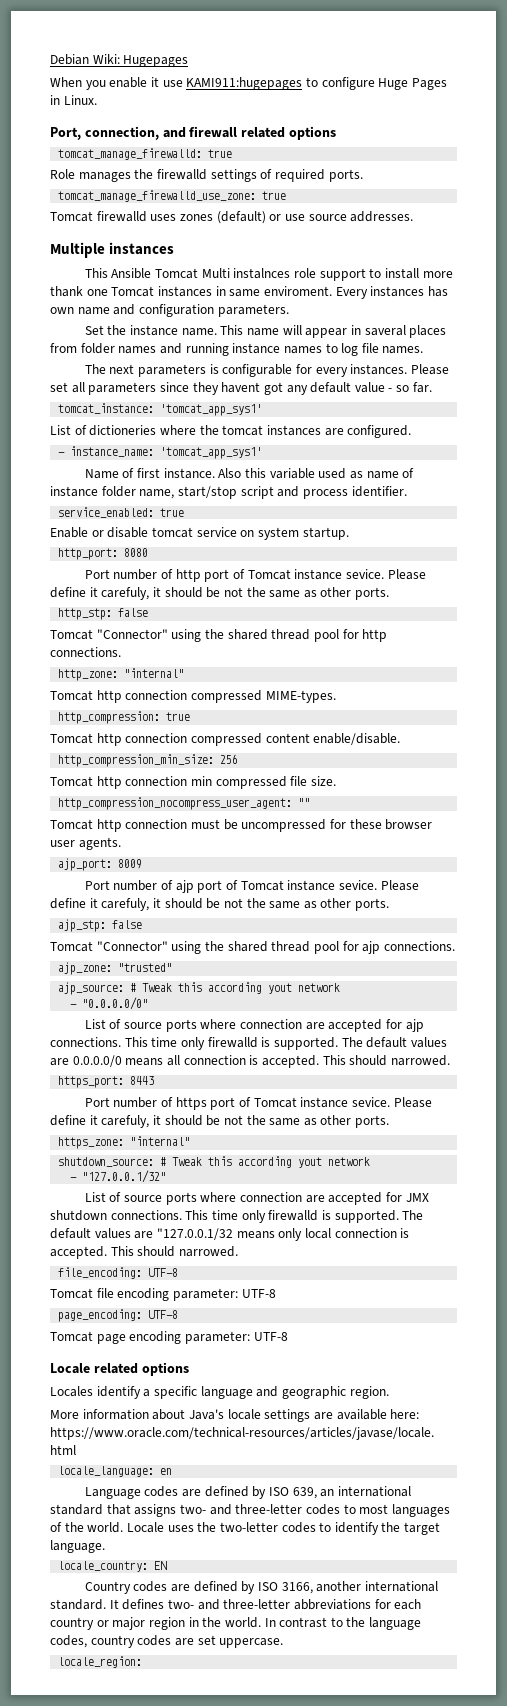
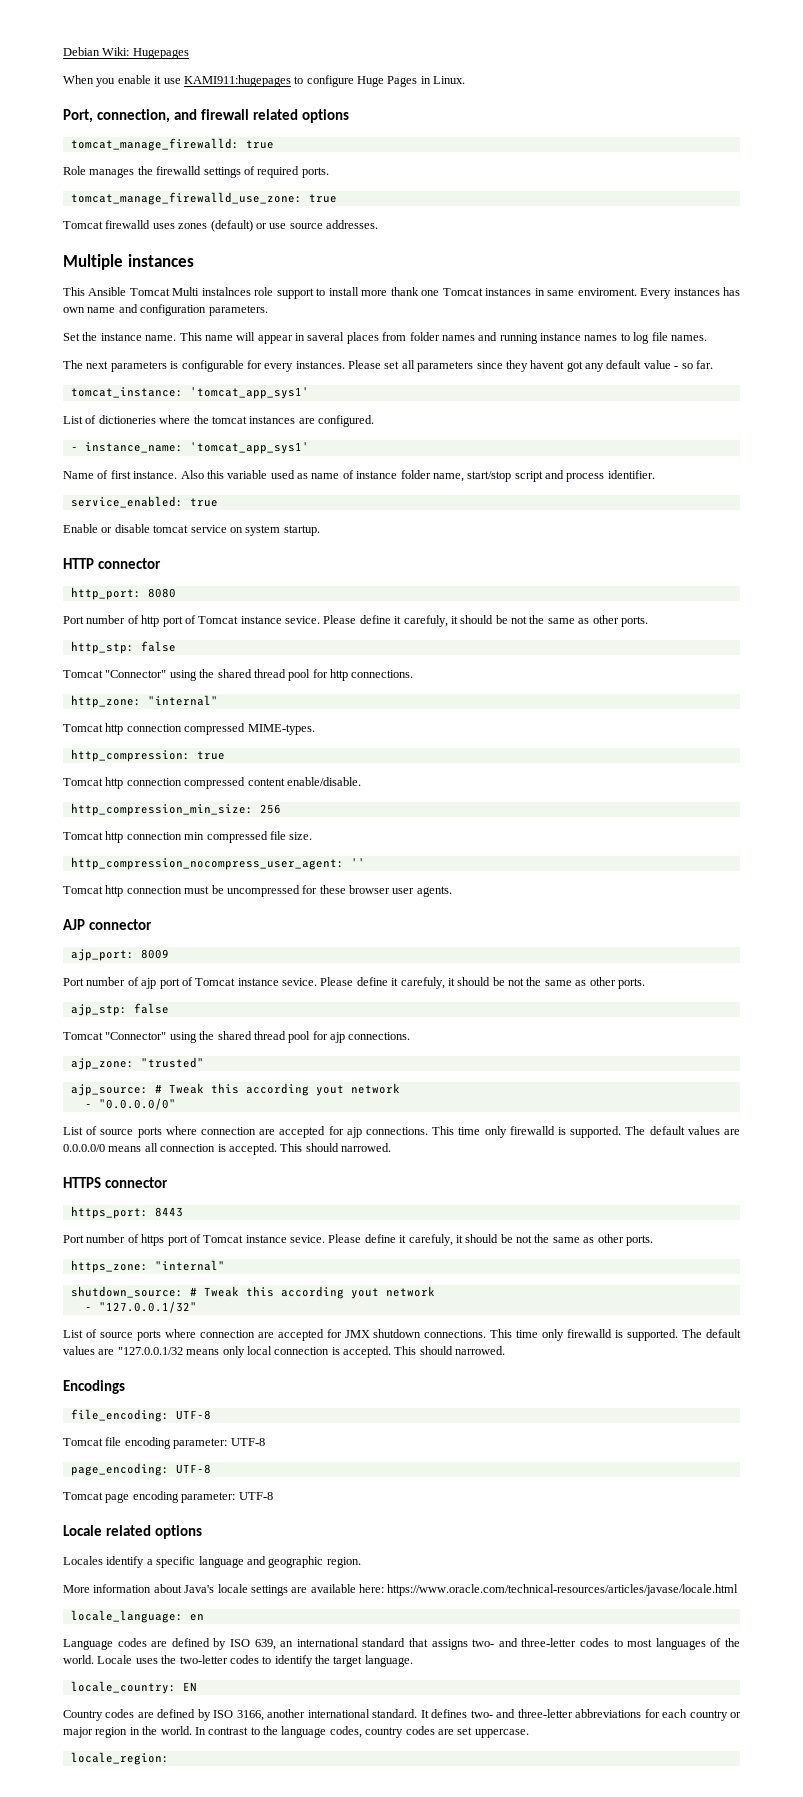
+ HTTP connector
- http_compression_nocompress_user_agent: ""
+ http_compression_nocompress_user_agent: ''
+ AJP connector
+ HTTPS connector
+ Encodings

